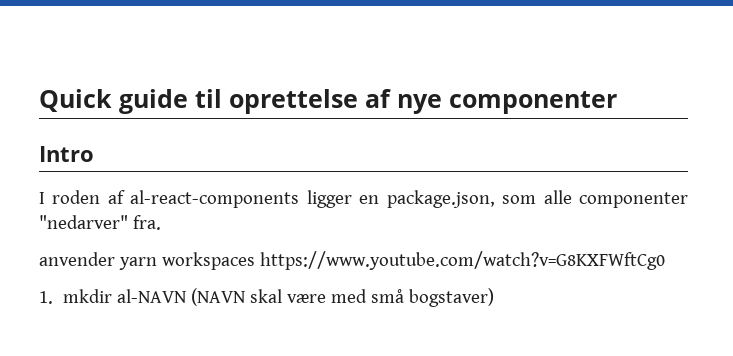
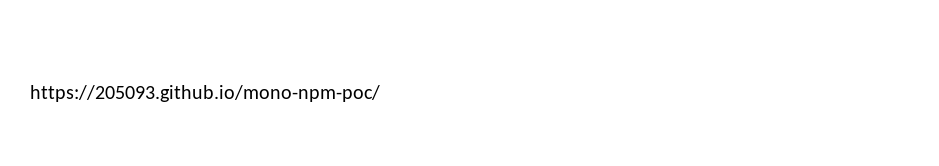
- Quick guide til oprettelse af nye componenter
- Intro
- I roden af al-react-components ligger en package.json, som alle componenter "nedarver" fra.
- anvender yarn workspaces https://www.youtube.com/watch?v=G8KXFWftCg0
- 1. mkdir al-NAVN (NAVN skal være med små bogstaver)
+ https://205093.github.io/mono-npm-poc/

